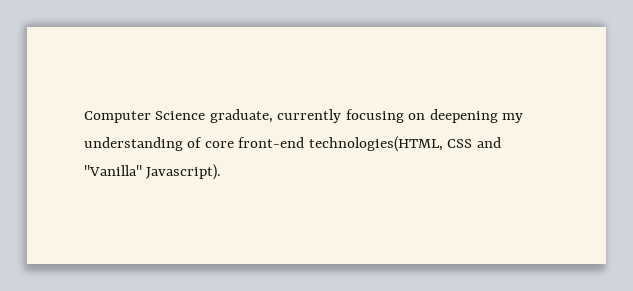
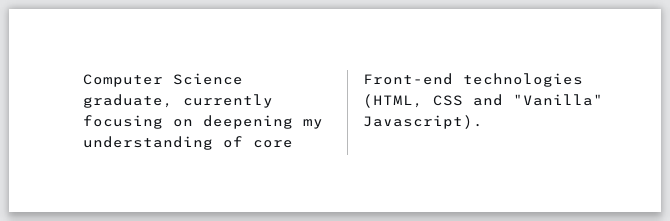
- Computer Science graduate, currently focusing on deepening my understanding of core front-end technologies(HTML, CSS and "Vanilla" Javascript).
+ Computer Science graduate, currently focusing on deepening my understanding of core Front-end technologies (HTML, CSS and "Vanilla" Javascript).

